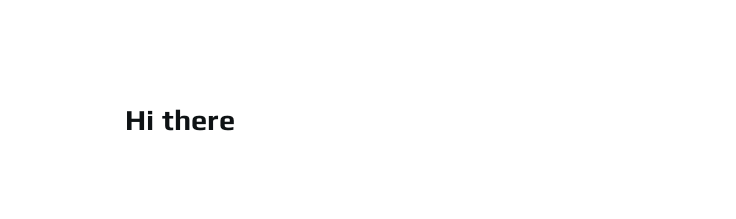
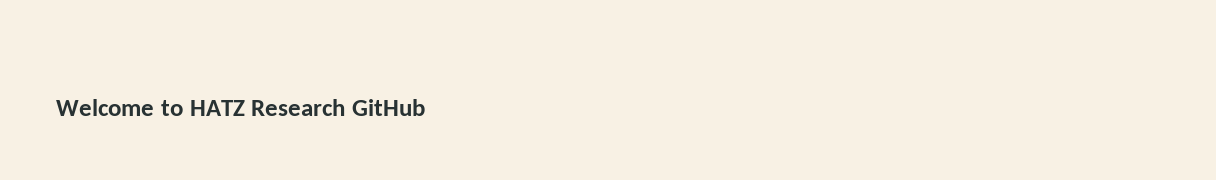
- Hi there
+ Welcome to HATZ Research GitHub

